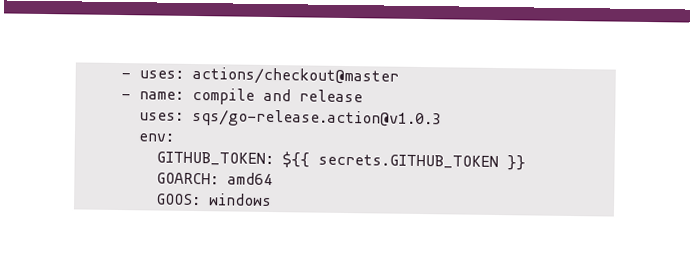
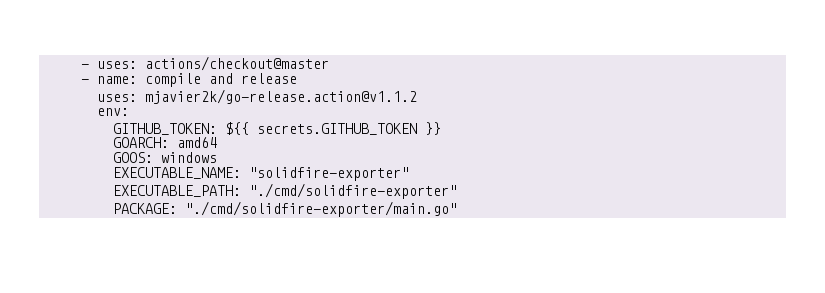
- uses: sqs/go-release.action@v1.0.3
+ uses: mjavier2k/go-release.action@v1.1.2
+ EXECUTABLE_NAME: "solidfire-exporter"
+ EXECUTABLE_PATH: "./cmd/solidfire-exporter"
+ PACKAGE: "./cmd/solidfire-exporter/main.go"

